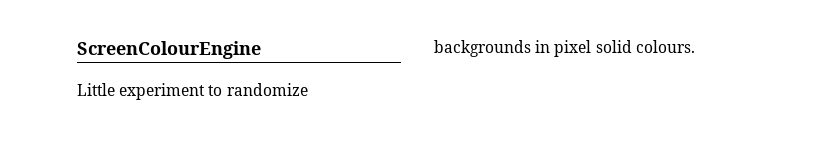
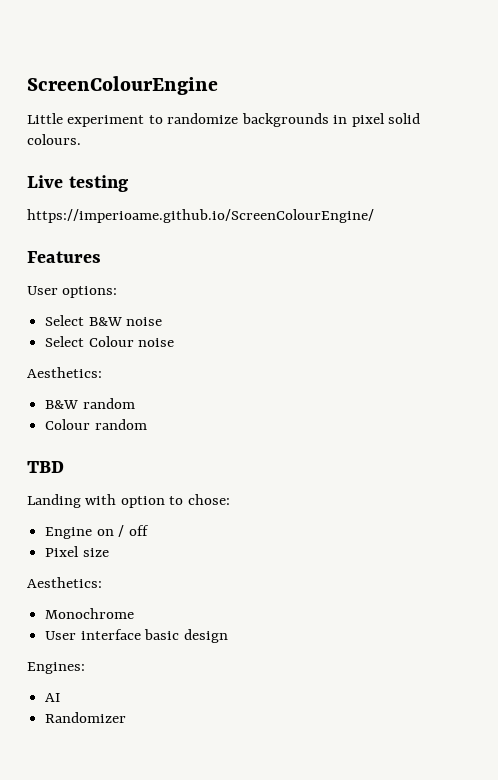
+ Live testing
+ https://imperioame.github.io/ScreenColourEngine/
+ Features
+ User options:
+ Select B&W noise
+ Select Colour noise
+ Aesthetics:
+ B&W random
+ Colour random
+ TBD
+ Landing with option to chose:
+ Engine on / off
+ Pixel size
+ Aesthetics:
+ Monochrome
+ User interface basic design
+ Engines:
+ AI
+ Randomizer

